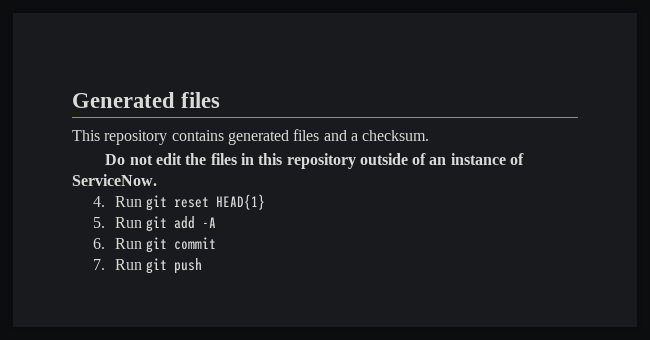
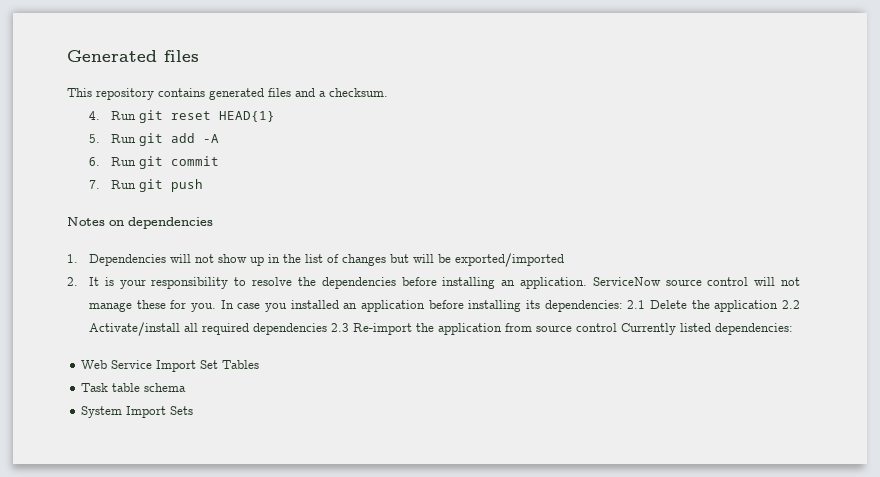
- Do not edit the files in this repository outside of an instance of ServiceNow.
+ Notes on dependencies
+ 1. Dependencies will not show up in the list of changes but will be exported/imported
+ 2. It is your responsibility to resolve the dependencies before installing an application. ServiceNow source control will not manage these for you. In case you installed an application before installing its dependencies: 2.1 Delete the application 2.2 Activate/install all required dependencies 2.3 Re-import the application from source control Currently listed dependencies:
+ Web Service Import Set Tables
+ Task table schema
+ System Import Sets

